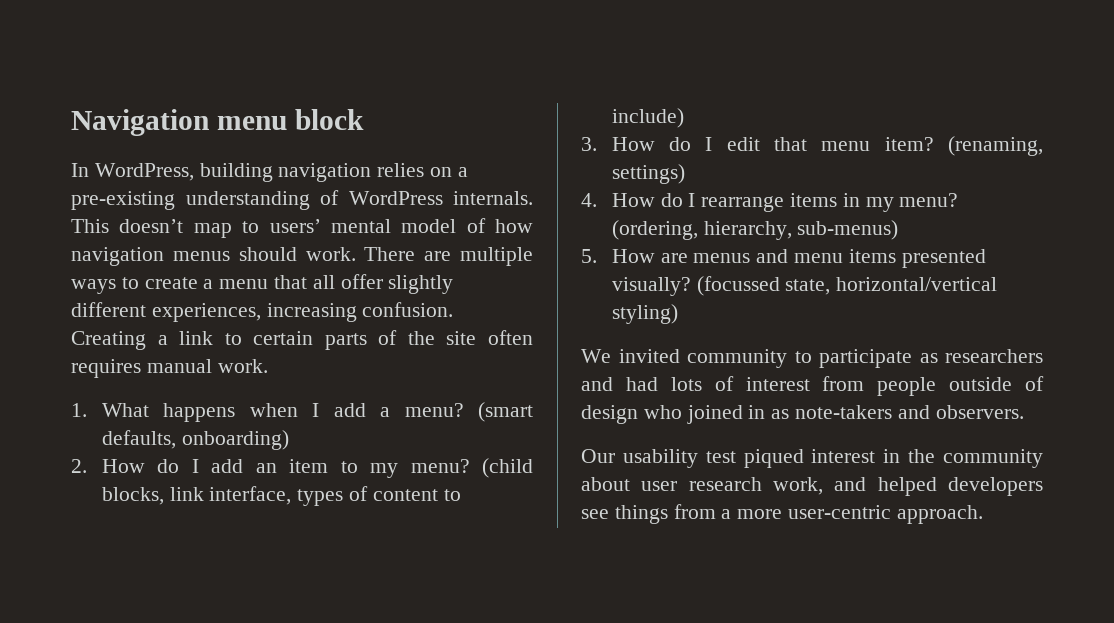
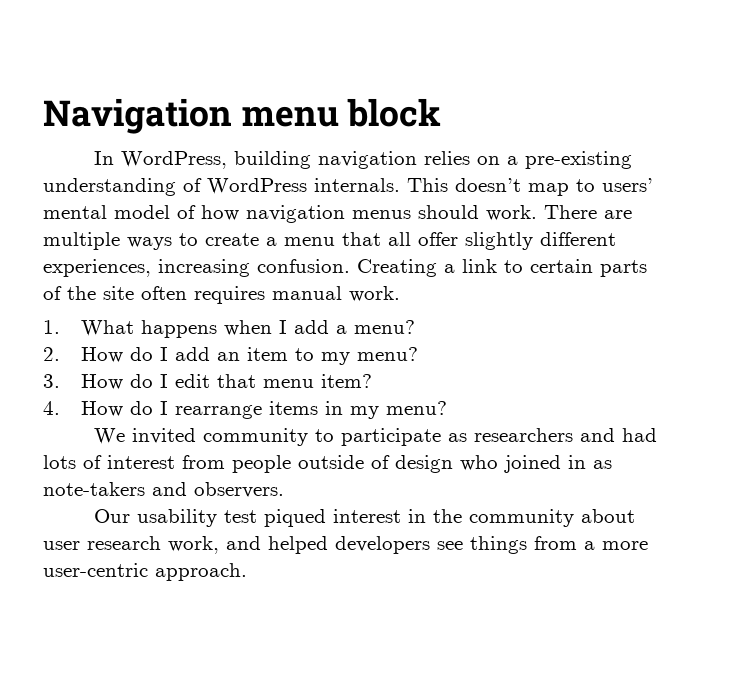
- (smart defaults, onboarding)
- (child blocks, link interface, types of content to include)
- (renaming, settings)
- (ordering, hierarchy, sub-menus)
- 5. How are menus and menu items presented visually? (focussed state, horizontal/vertical styling)

